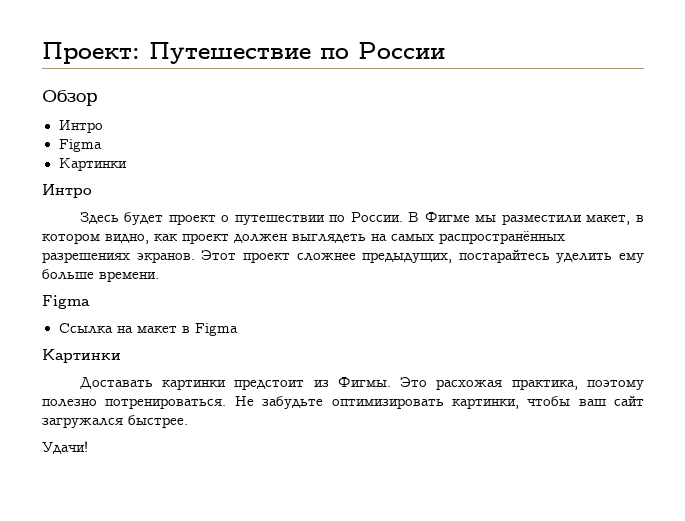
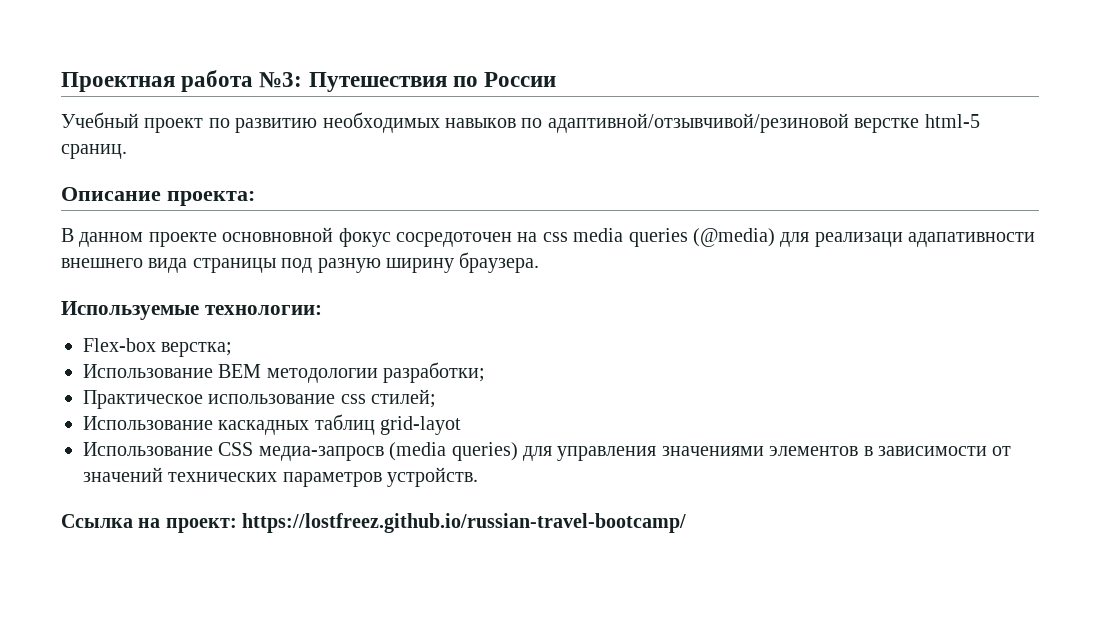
- Проект: Путешествие по России
- Обзор
- Интро
- Figma
- Картинки
- Интро
- Здесь будет проект о путешествии по России. В Фигме мы разместили макет, в котором видно, как проект должен выглядеть на самых распространённых разрешениях экранов. Этот проект сложнее предыдущих, постарайтесь уделить ему больше времени.
- Figma
- Ссылка на макет в Figma
- Картинки
- Доставать картинки предстоит из Фигмы. Это расхожая практика, поэтому полезно потренироваться. Не забудьте оптимизировать картинки, чтобы ваш сайт загружался быстрее.
- Удачи!
+ Проектная работа №3: Путешествия по России
+ Учебный проект по развитию необходимых навыков по адаптивной/отзывчивой/резиновой верстке html-5 сраниц.
+ Описание проекта:
+ В данном проекте основновной фокус сосредоточен на css media queries (@media) для реализаци адапативности внешнего вида страницы под разную ширину браузера.
+ Используемые технологии:
+ Flex-box верстка;
+ Использование BEM методологии разработки;
+ Практическое использование css стилей;
+ Использование каскадных таблиц grid-layot
+ Использование CSS медиа-запросв (media queries) для управления значениями элементов в зависимости от значений технических параметров устройств.
+ Ссылка на проект: https://lostfreez.github.io/russian-travel-bootcamp/

